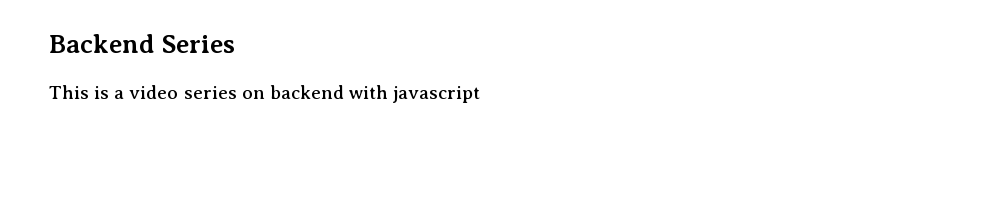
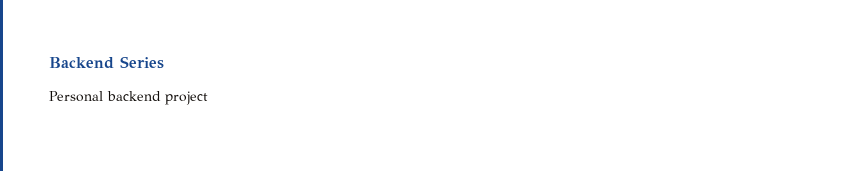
- This is a video series on backend with javascript
+ Personal backend project

